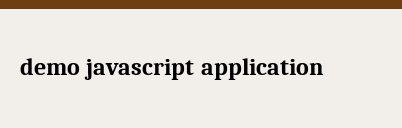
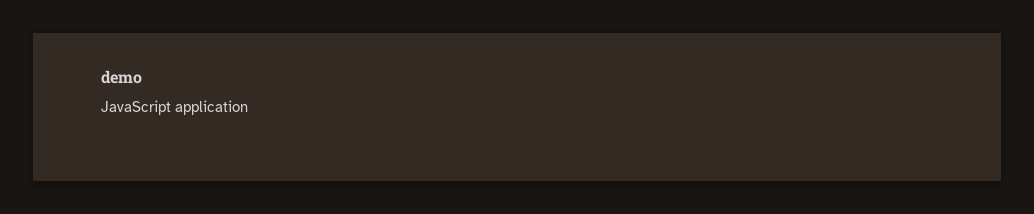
- demo javascript application
+ demo
+ JavaScript application

